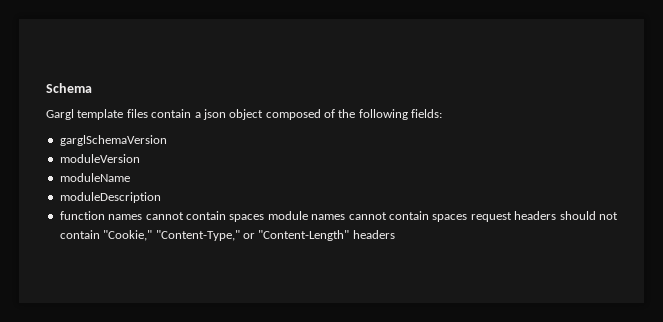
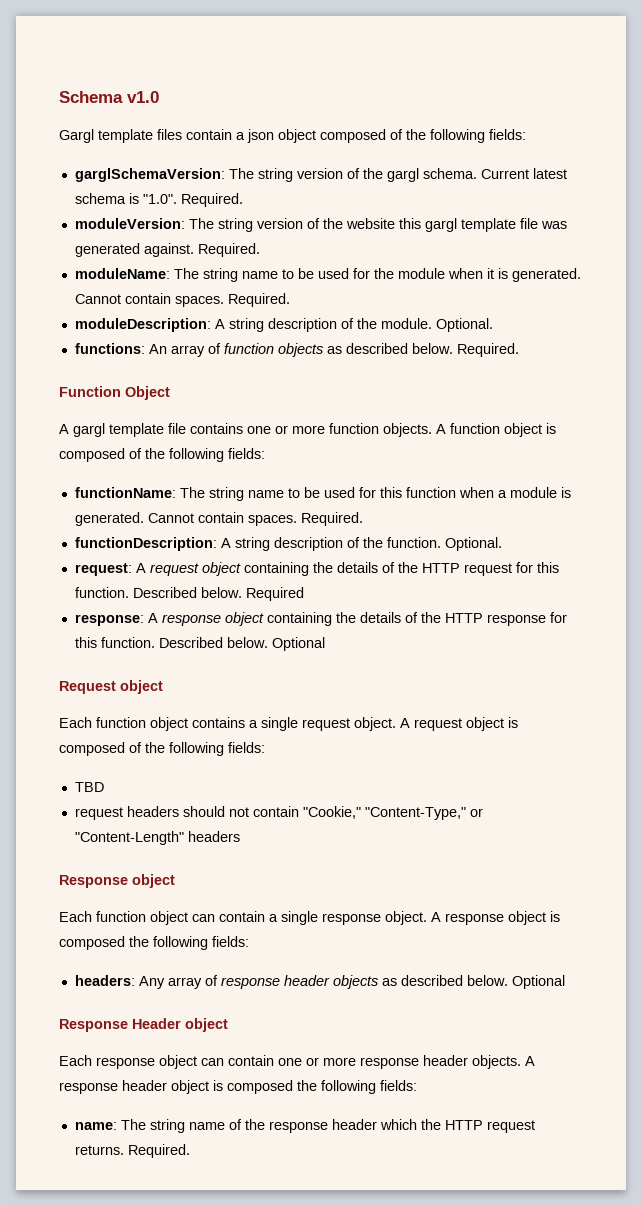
- Schema
+ Schema v1.0
- garglSchemaVersion
- moduleVersion
- moduleName
- moduleDescription
- function names cannot contain spaces module names cannot contain spaces request headers should not contain "Cookie," "Content-Type," or "Content-Length" headers
+ garglSchemaVersion: The string version of the gargl schema. Current latest schema is "1.0". Required.
+ moduleVersion: The string version of the website this gargl template file was generated against. Required.
+ moduleName: The string name to be used for the module when it is generated. Cannot contain spaces. Required.
+ moduleDescription: A string description of the module. Optional.
+ functions: An array of function objects as described below. Required.
+ Function Object
+ A gargl template file contains one or more function objects. A function object is composed of the following fields:
+ functionName: The string name to be used for this function when a module is generated. Cannot contain spaces. Required.
+ functionDescription: A string description of the function. Optional.
+ request: A request object containing the details of the HTTP request for this function. Described below. Required
+ response: A response object containing the details of the HTTP response for this function. Described below. Optional
+ Request object
+ Each function object contains a single request object. A request object is composed of the following fields:
+ TBD
+ request headers should not contain "Cookie," "Content-Type," or "Content-Length" headers
+ Response object
+ Each function object can contain a single response object. A response object is composed the following fields:
+ headers: Any array of response header objects as described below. Optional
+ Response Header object
+ Each response object can contain one or more response header objects. A response header object is composed the following fields:
+ name: The string name of the response header which the HTTP request returns. Required.

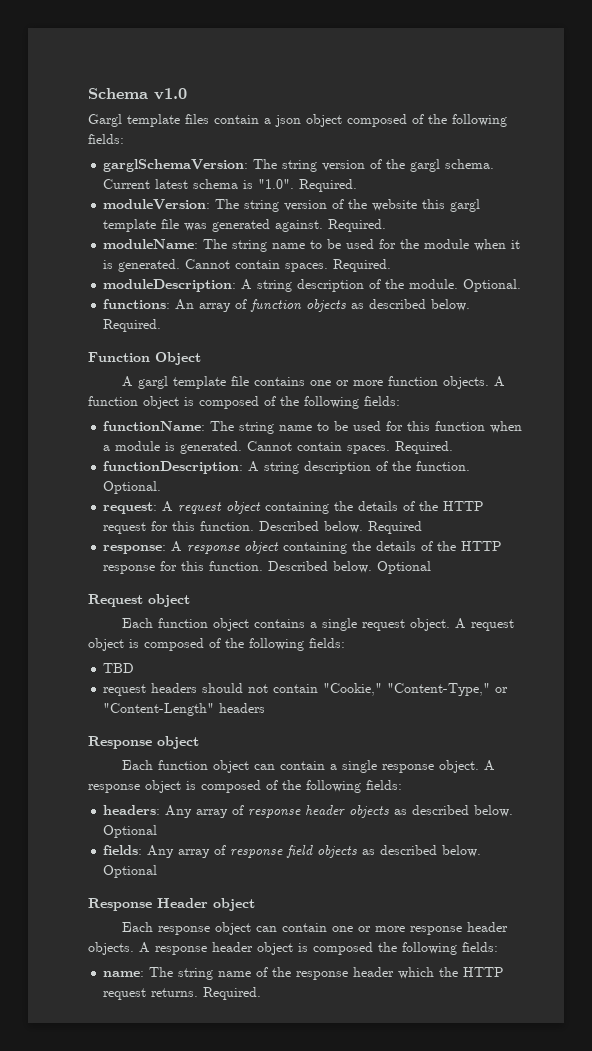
- A response object is composed the following fields:
+ A response object is composed of the following fields:
+ fields: Any array of response field objects as described below. Optional

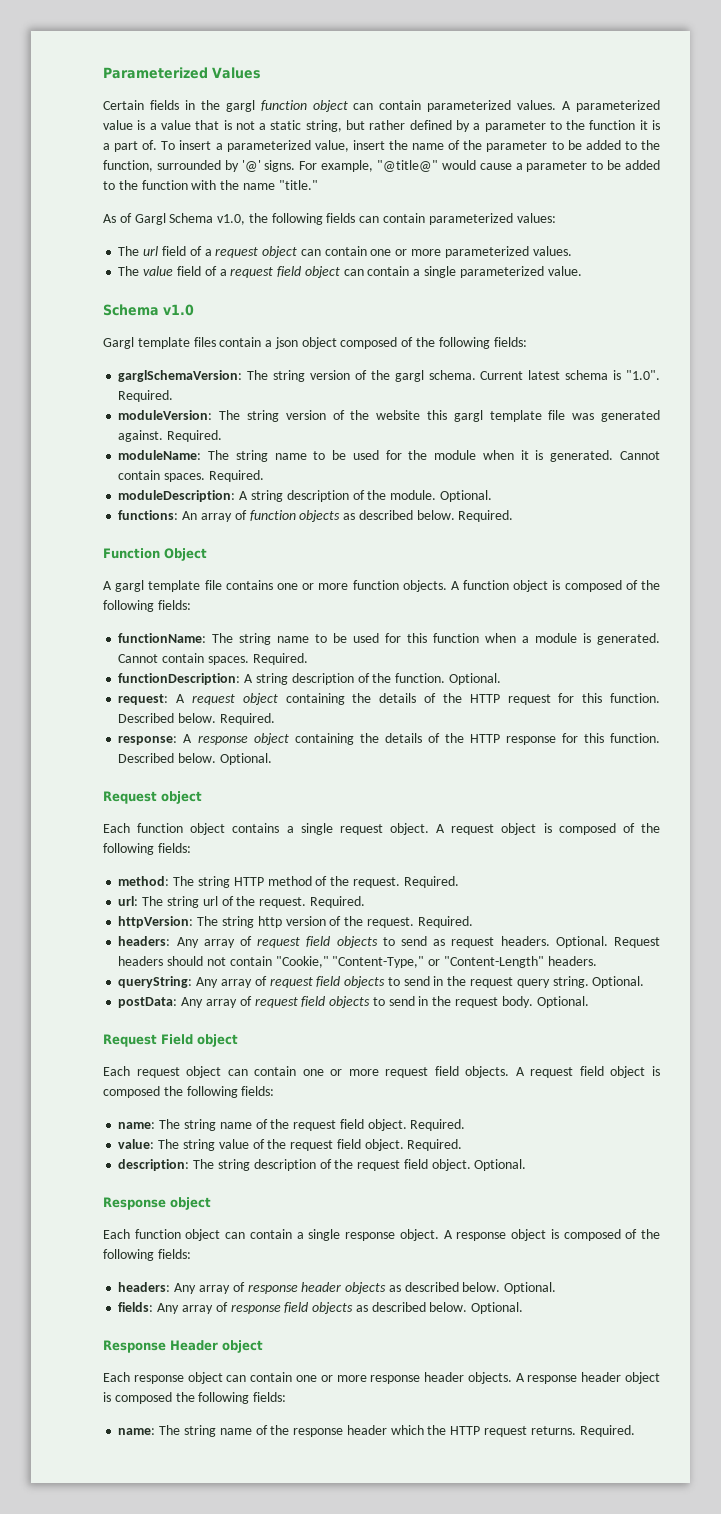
+ Parameterized Values
+ Certain fields in the gargl function object can contain parameterized values. A parameterized value is a value that is not a static string, but rather defined by a parameter to the function it is a part of. To insert a parameterized value, insert the name of the parameter to be added to the function, surrounded by '@' signs. For example, "@title@" would cause a parameter to be added to the function with the name "title."
+ As of Gargl Schema v1.0, the following fields can contain parameterized values:
+ The url field of a request object can contain one or more parameterized values.
+ The value field of a request field object can contain a single parameterized value.
- Described below. Required
+ Described below. Required.
- Described below. Optional
+ Described below. Optional.
- TBD
- request headers should not contain "Cookie," "Content-Type," or "Content-Length" headers
+ method: The string HTTP method of the request. Required.
+ url: The string url of the request. Required.
+ httpVersion: The string http version of the request. Required.
+ headers: Any array of request field objects to send as request headers. Optional. Request headers should not contain "Cookie," "Content-Type," or "Content-Length" headers.
+ queryString: Any array of request field objects to send in the request query string. Optional.
+ postData: Any array of request field objects to send in the request body. Optional.
+ Request Field object
+ Each request object can contain one or more request field objects. A request field object is composed the following fields:
+ name: The string name of the request field object. Required.
+ value: The string value of the request field object. Required.
+ description: The string description of the request field object. Optional.
- headers: Any array of response header objects as described below. Optional
+ headers: Any array of response header objects as described below. Optional.
- fields: Any array of response field objects as described below. Optional
+ fields: Any array of response field objects as described below. Optional.

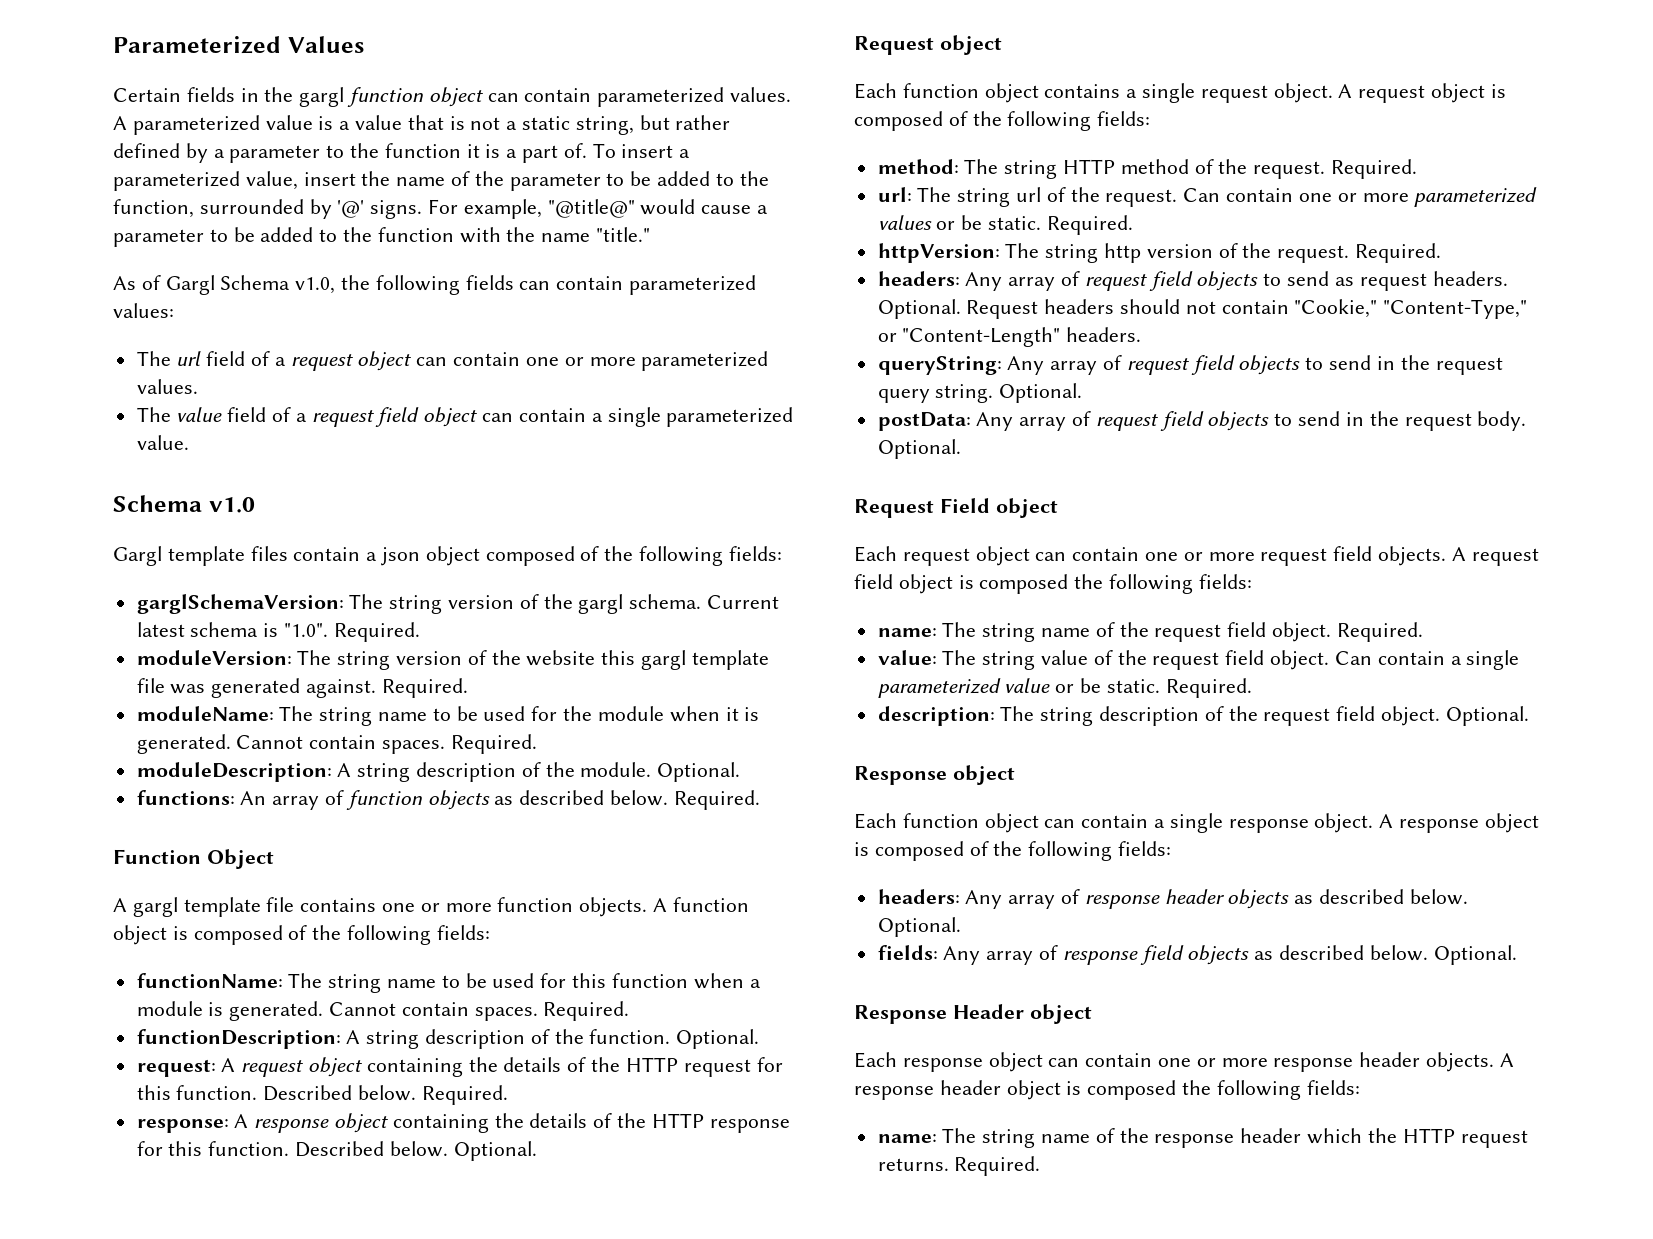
+ Can contain one or more parameterized values or be static.
+ Can contain a single parameterized value or be static.

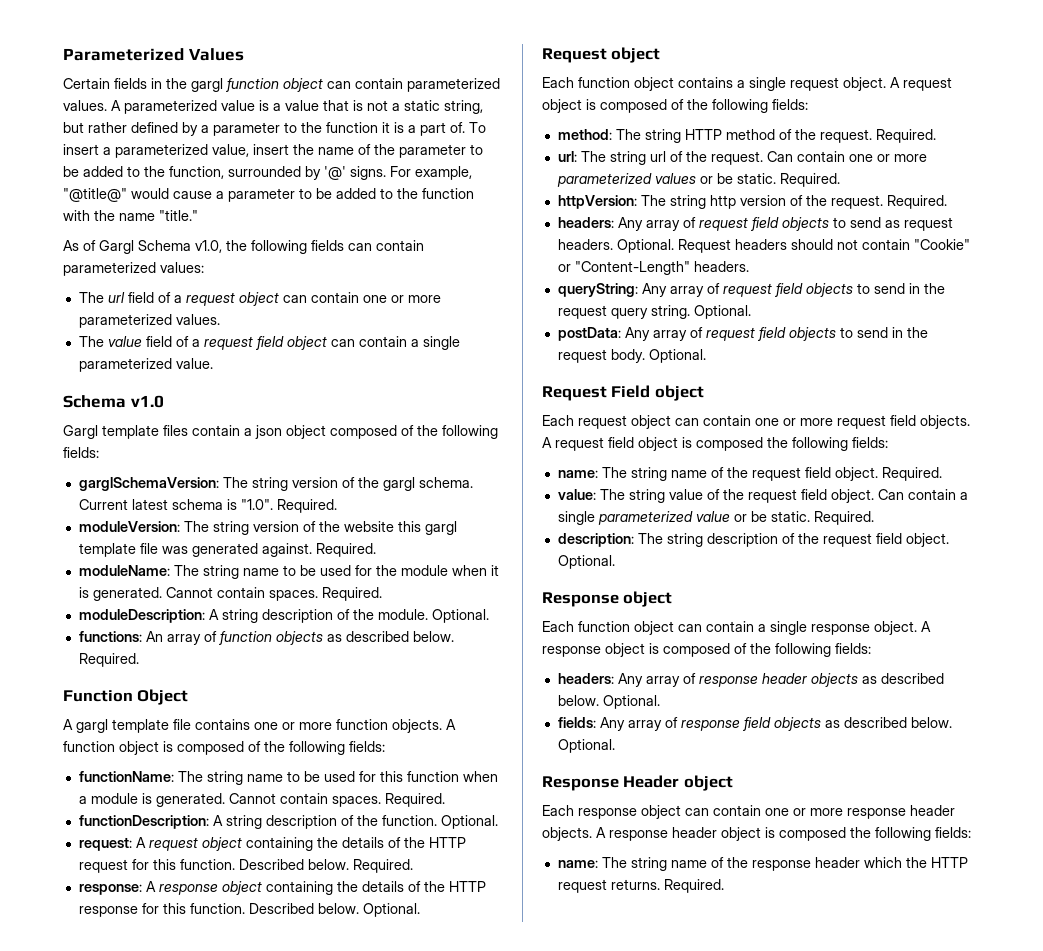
- Request headers should not contain "Cookie," "Content-Type," or "Content-Length" headers.
+ Request headers should not contain "Cookie" or "Content-Length" headers.

